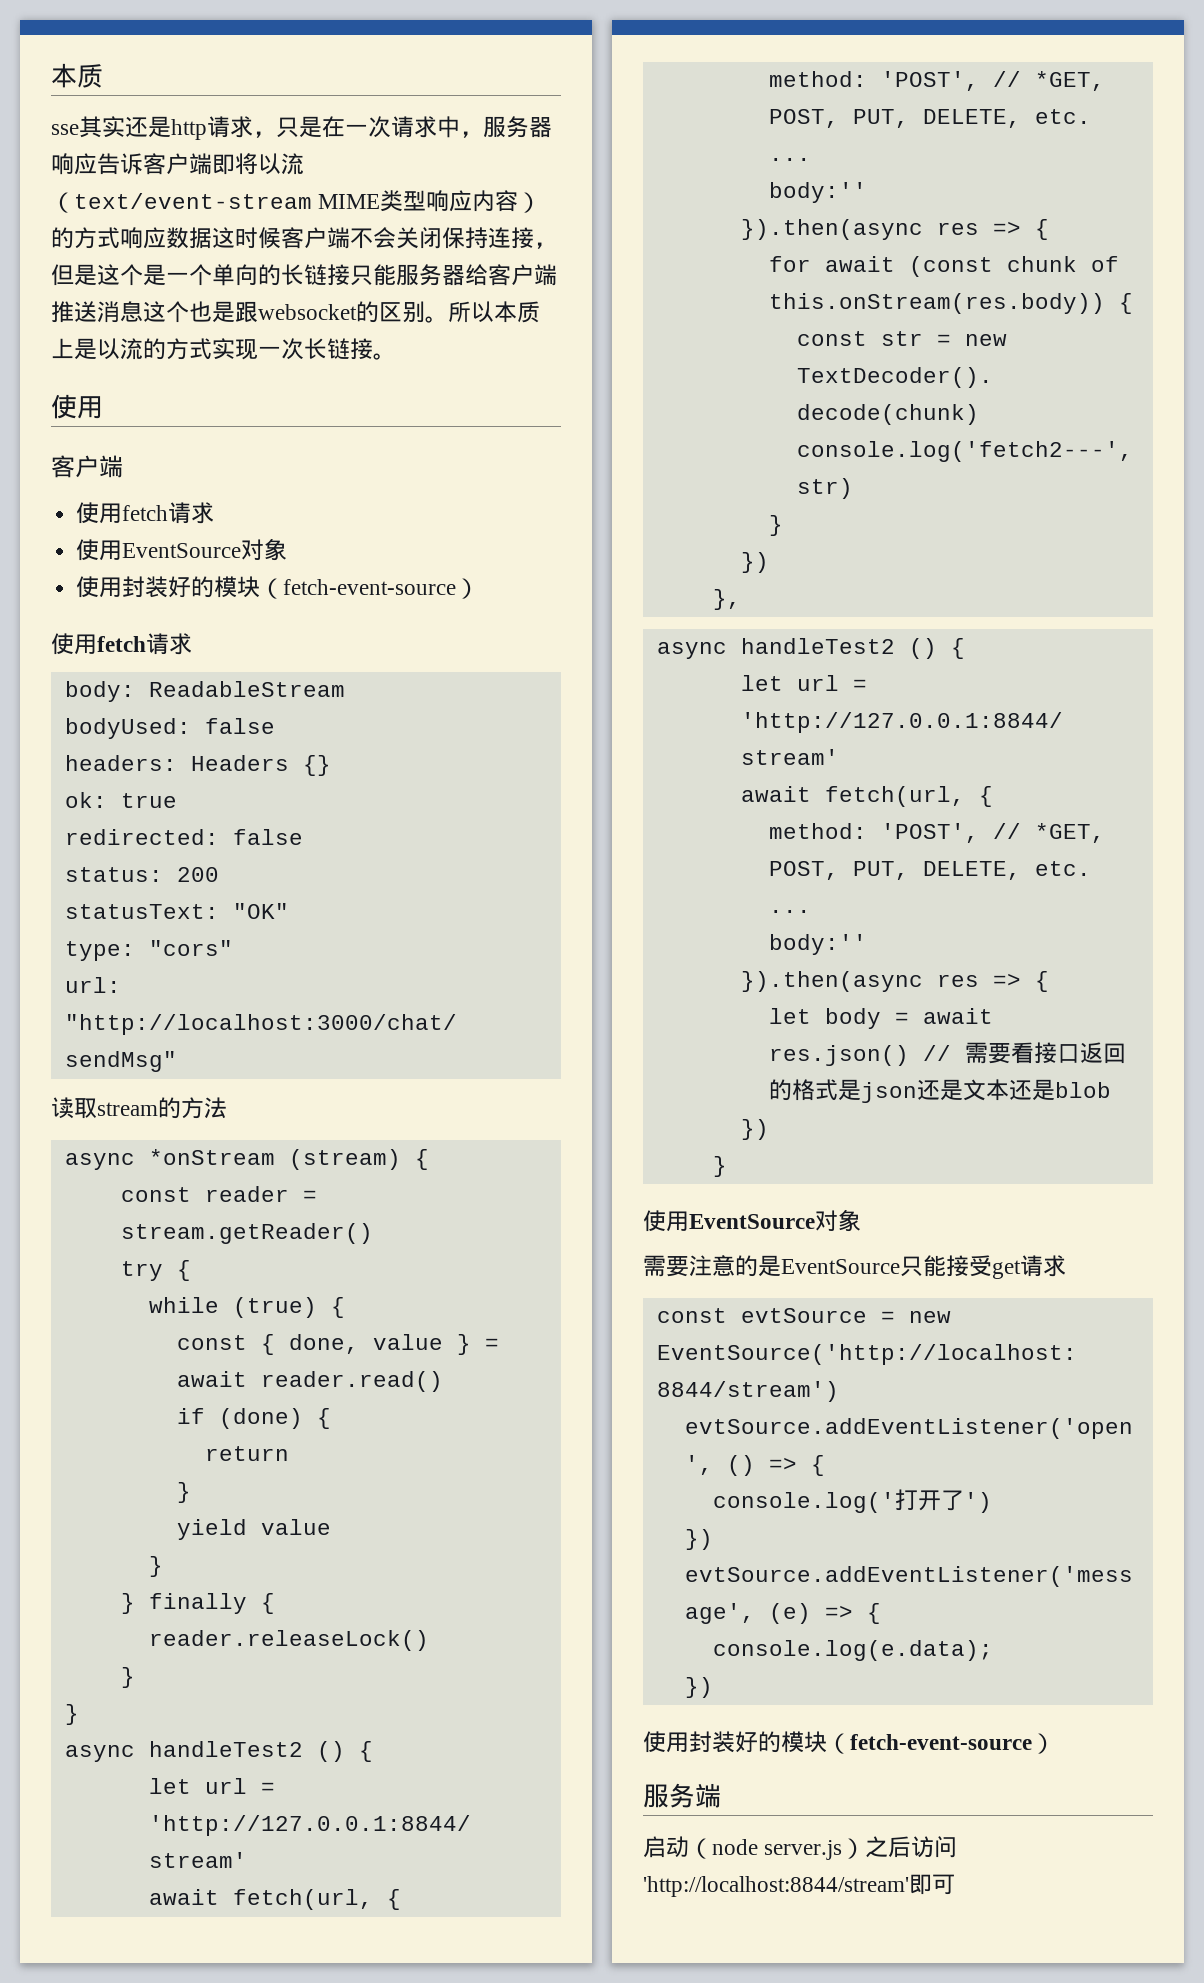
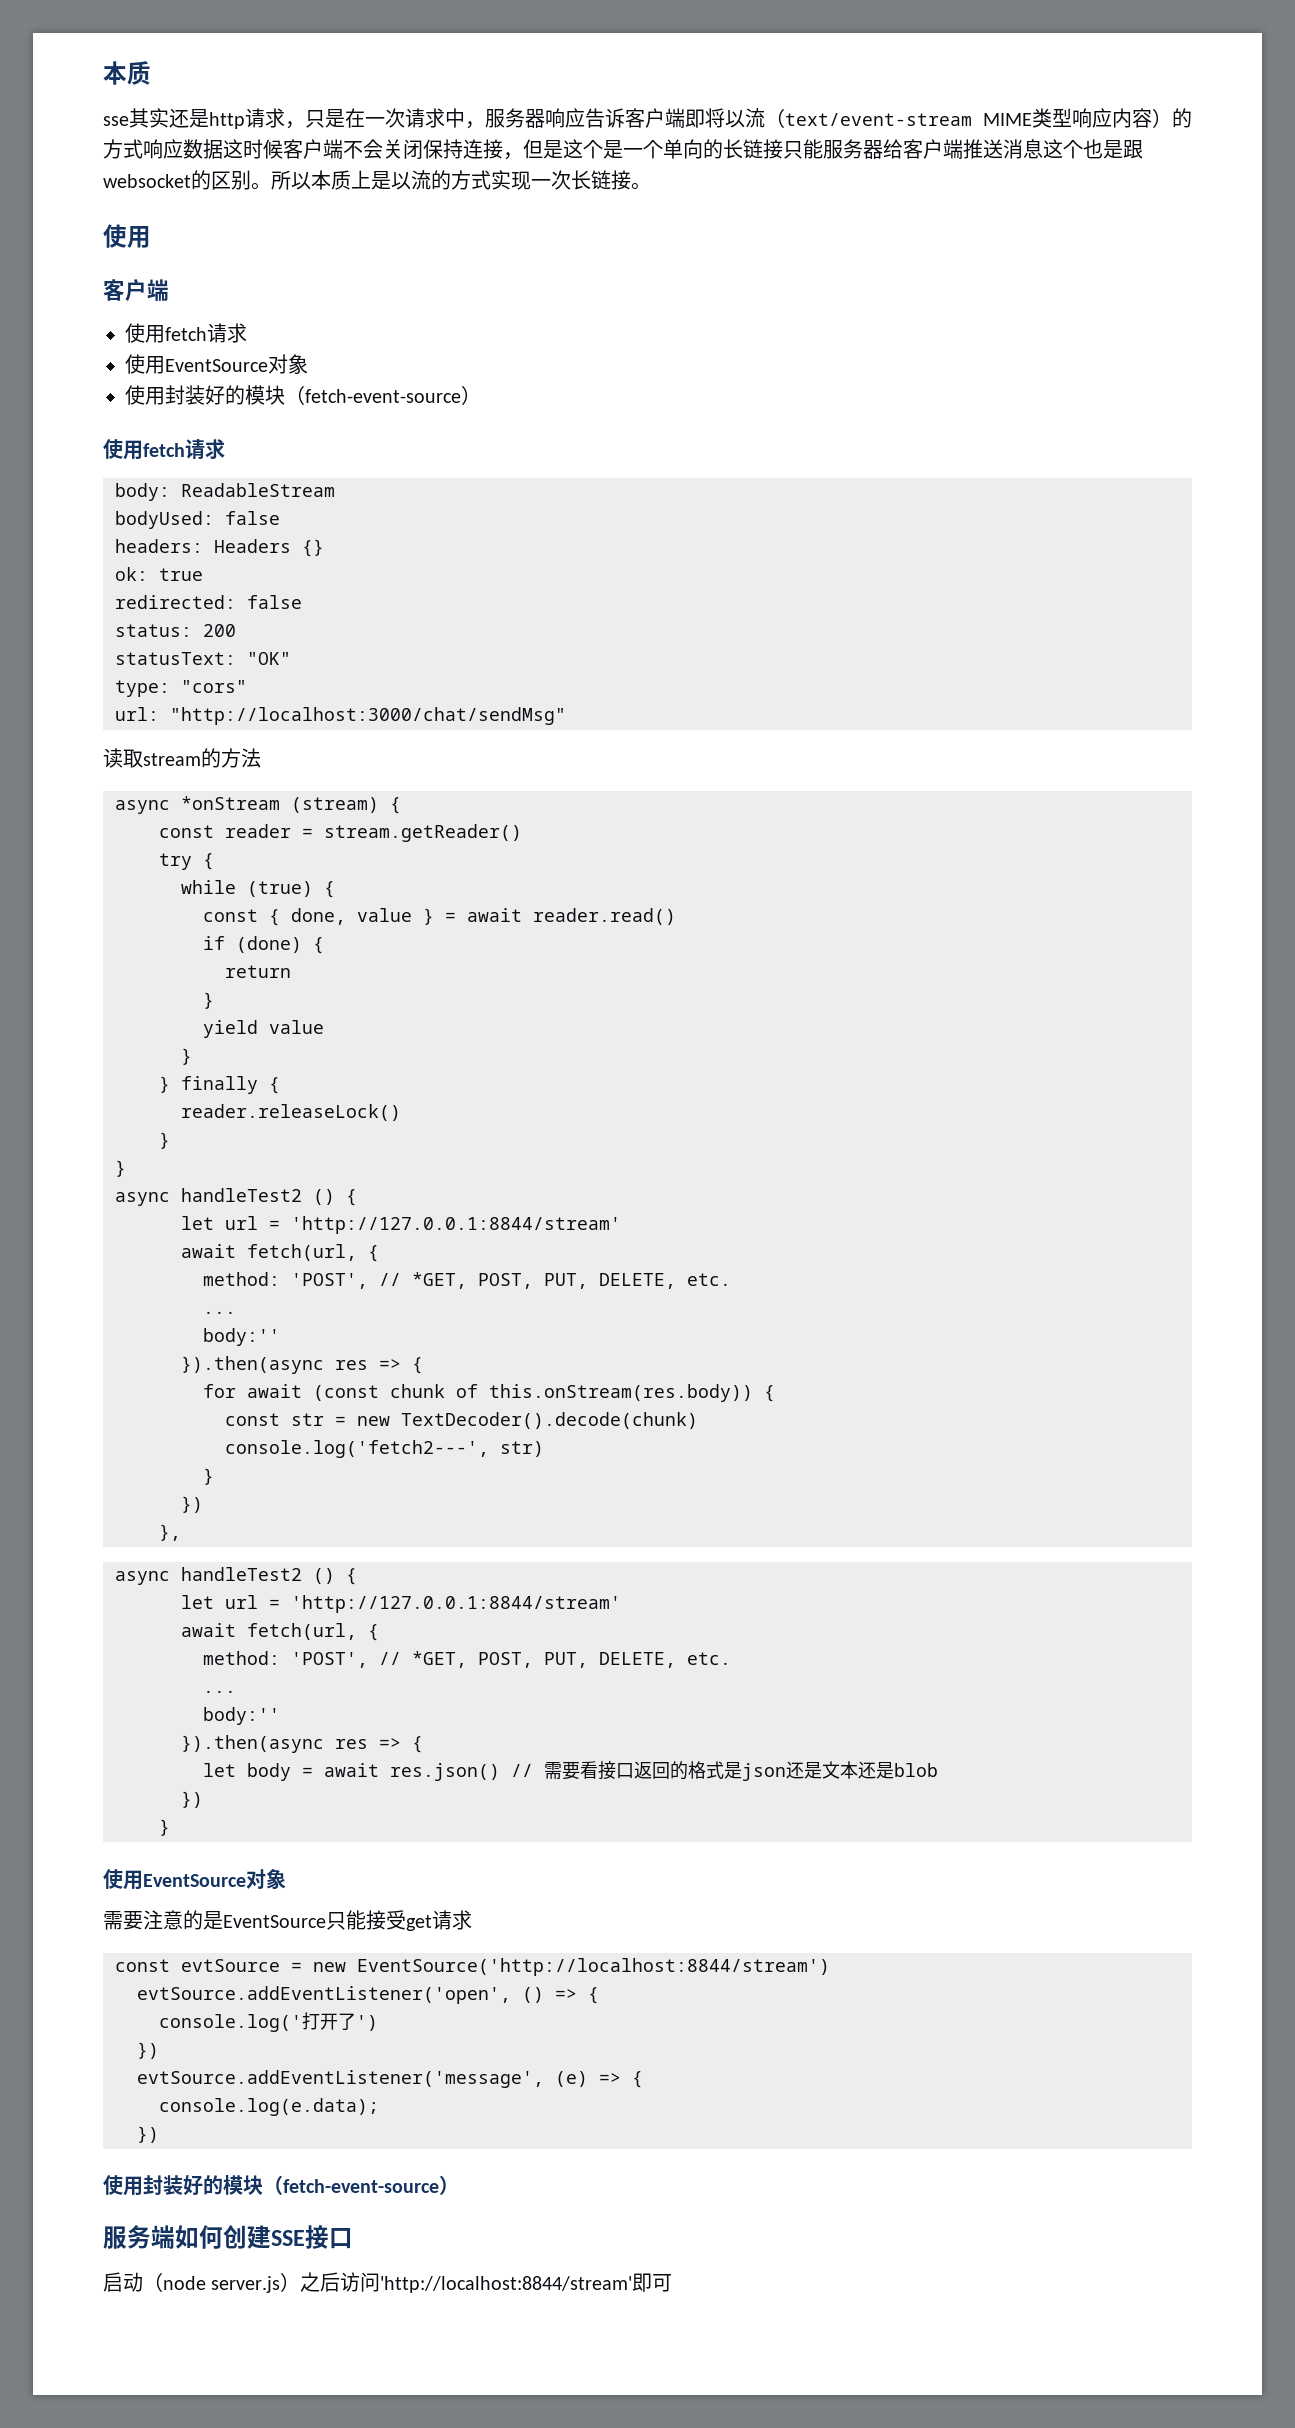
- 服务端
+ 服务端如何创建SSE接口

